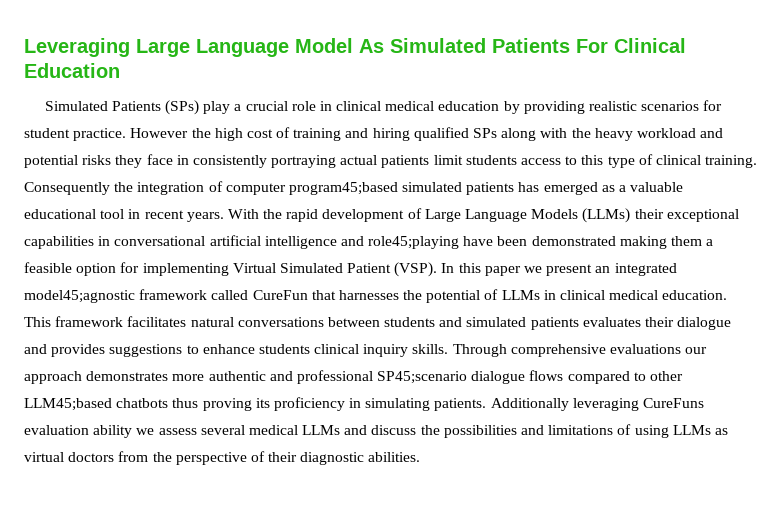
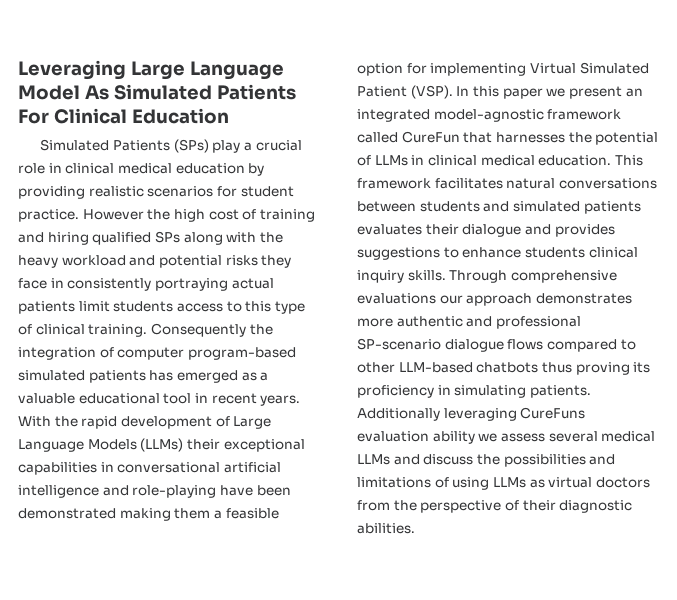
- Consequently the integration of computer program45;based simulated patients has emerged as a valuable educational tool in recent years.
+ Consequently the integration of computer program-based simulated patients has emerged as a valuable educational tool in recent years.
- With the rapid development of Large Language Models (LLMs) their exceptional capabilities in conversational artificial intelligence and role45;playing have been demonstrated making them a feasible option for implementing Virtual Simulated Patient (VSP).
+ With the rapid development of Large Language Models (LLMs) their exceptional capabilities in conversational artificial intelligence and role-playing have been demonstrated making them a feasible option for implementing Virtual Simulated Patient (VSP).
- In this paper we present an integrated model45;agnostic framework called CureFun that harnesses the potential of LLMs in clinical medical education.
+ In this paper we present an integrated model-agnostic framework called CureFun that harnesses the potential of LLMs in clinical medical education.
- Through comprehensive evaluations our approach demonstrates more authentic and professional SP45;scenario dialogue flows compared to other LLM45;based chatbots thus proving its proficiency in simulating patients.
+ Through comprehensive evaluations our approach demonstrates more authentic and professional SP-scenario dialogue flows compared to other LLM-based chatbots thus proving its proficiency in simulating patients.

